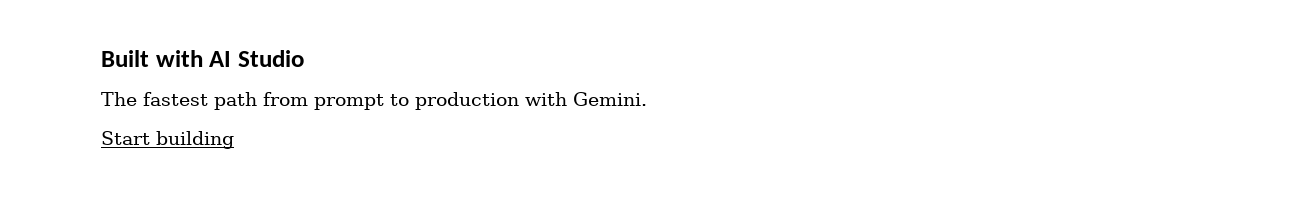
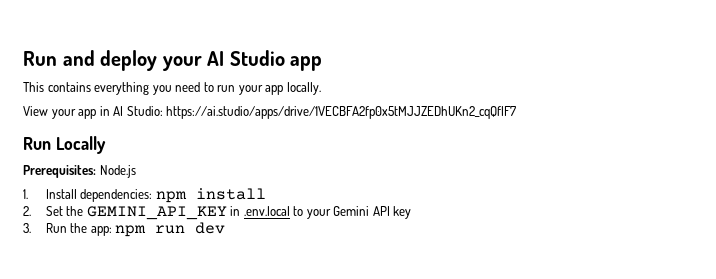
- Built with AI Studio
- The fastest path from prompt to production with Gemini.
- Start building
+ Run and deploy your AI Studio app
+ This contains everything you need to run your app locally.
+ View your app in AI Studio: https://ai.studio/apps/drive/1VECBFA2fp0x5tMJJZEDhUKn2_cqQflF7
+ Run Locally
+ Prerequisites: Node.js
+ 1. Install dependencies: npm install
+ 2. Set the GEMINI_API_KEY in .env.local to your Gemini API key
+ 3. Run the app: npm run dev

